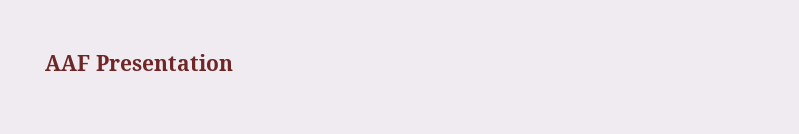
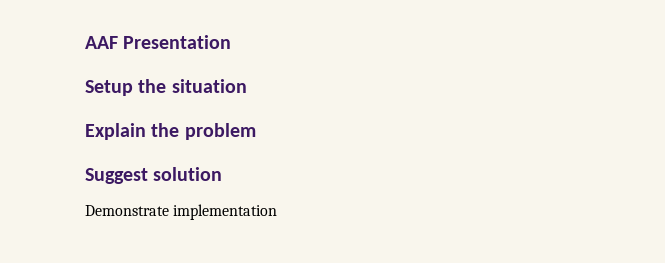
+ Setup the situation
+ Explain the problem
+ Suggest solution
+ Demonstrate implementation

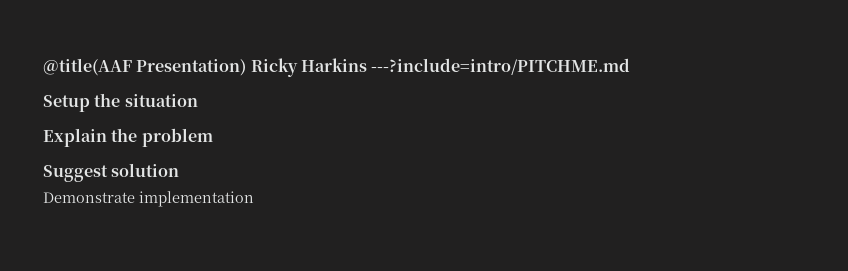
- AAF Presentation
+ @title(AAF Presentation) Ricky Harkins ---?include=intro/PITCHME.md

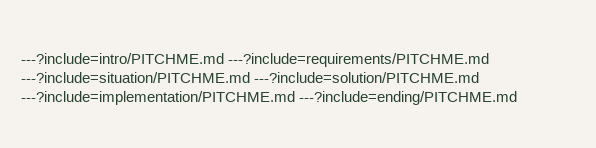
- @title(AAF Presentation) Ricky Harkins ---?include=intro/PITCHME.md
- Setup the situation
- Explain the problem
- Suggest solution
- Demonstrate implementation
+ ---?include=intro/PITCHME.md ---?include=requirements/PITCHME.md ---?include=situation/PITCHME.md ---?include=solution/PITCHME.md ---?include=implementation/PITCHME.md ---?include=ending/PITCHME.md

